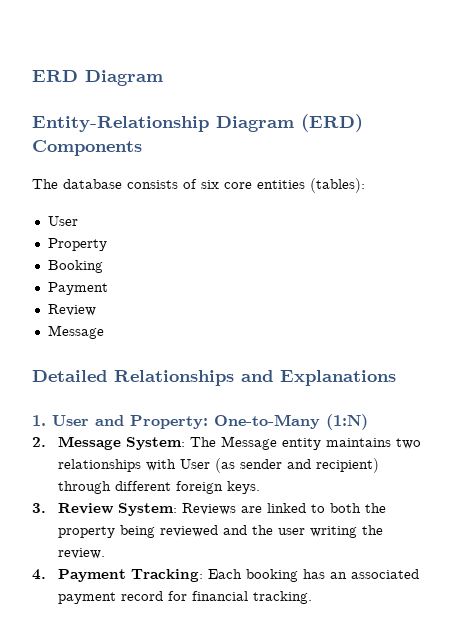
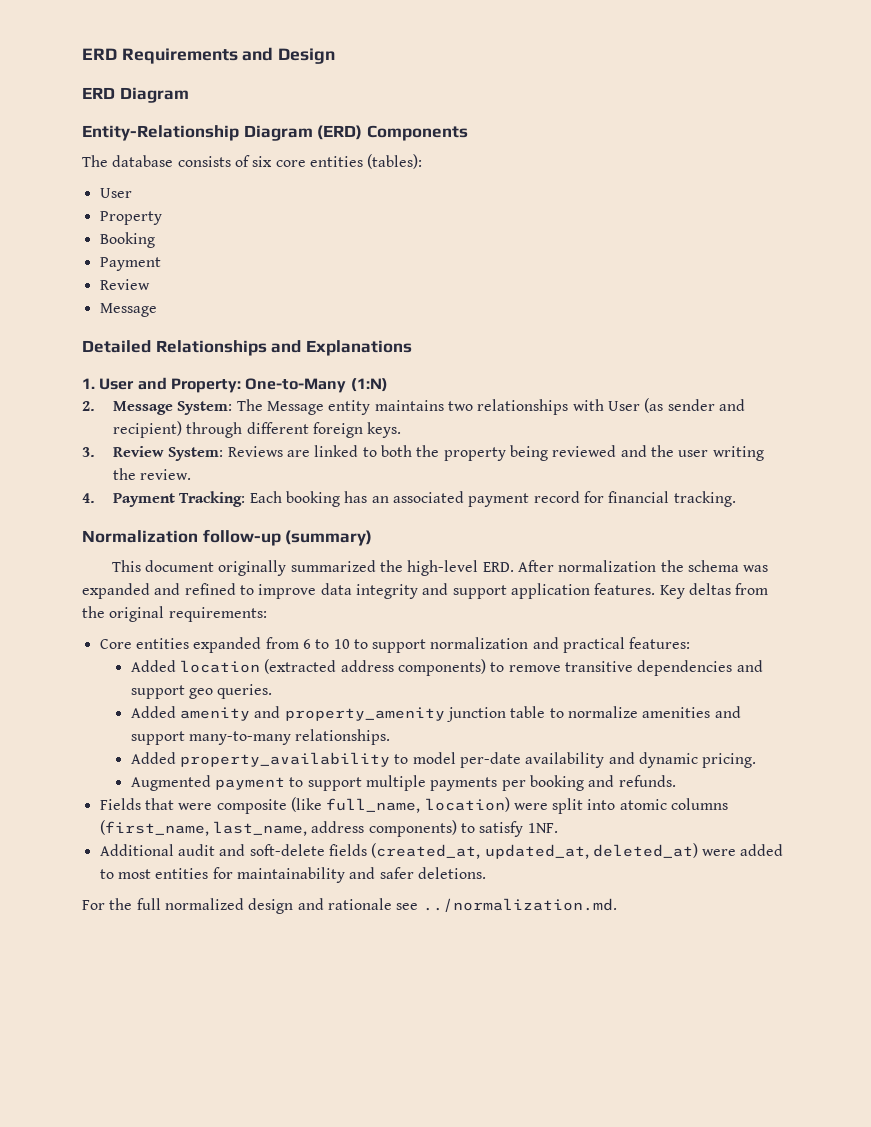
+ ERD Requirements and Design
+ Normalization follow-up (summary)
+ This document originally summarized the high-level ERD. After normalization the schema was expanded and refined to improve data integrity and support application features. Key deltas from the original requirements:
+ Core entities expanded from 6 to 10 to support normalization and practical features:
+ Added location (extracted address components) to remove transitive dependencies and support geo queries.
+ Added amenity and property_amenity junction table to normalize amenities and support many-to-many relationships.
+ Added property_availability to model per-date availability and dynamic pricing.
+ Augmented payment to support multiple payments per booking and refunds.
+ Fields that were composite (like full_name, location) were split into atomic columns (first_name, last_name, address components) to satisfy 1NF.
+ Additional audit and soft-delete fields (created_at, updated_at, deleted_at) were added to most entities for maintainability and safer deletions.
+ For the full normalized design and rationale see ../normalization.md.

